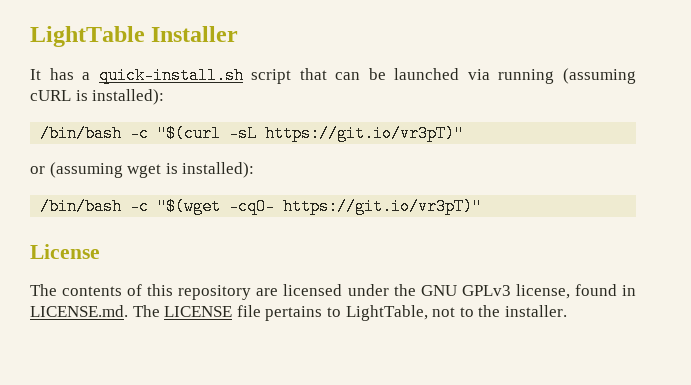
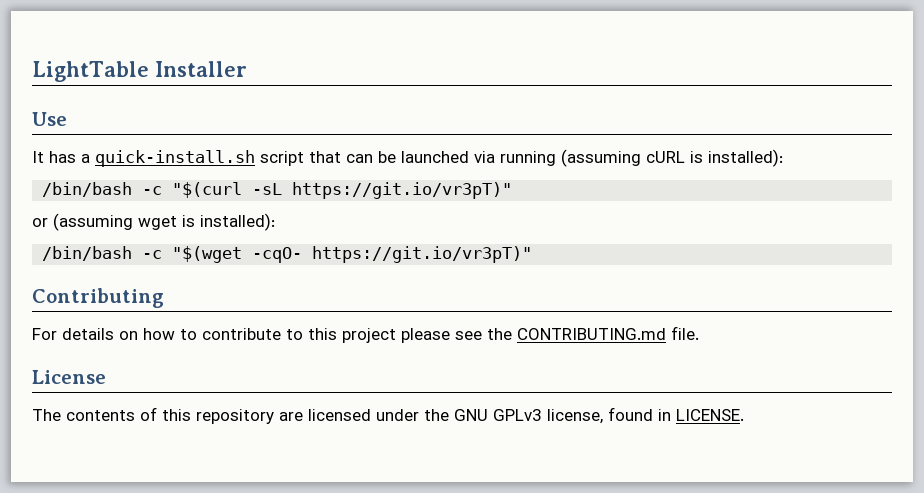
+ Use
+ Contributing
+ For details on how to contribute to this project please see the CONTRIBUTING.md file.
- The contents of this repository are licensed under the GNU GPLv3 license, found in LICENSE.md. The LICENSE file pertains to LightTable, not to the installer.
+ The contents of this repository are licensed under the GNU GPLv3 license, found in LICENSE.

